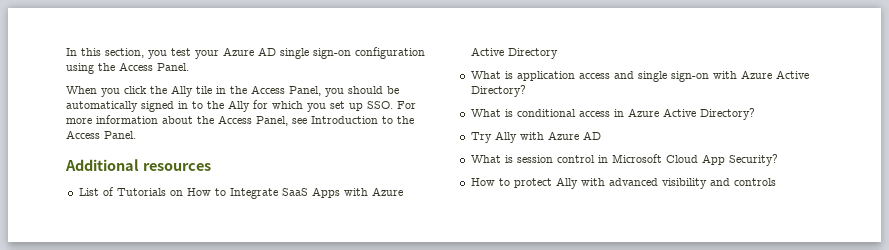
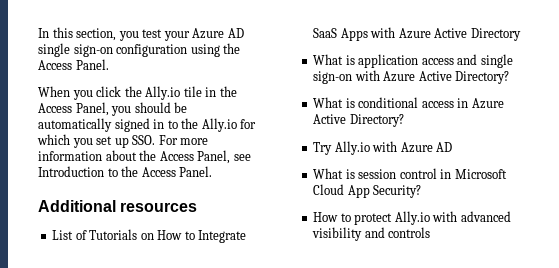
- When you click the Ally tile in the Access Panel, you should be automatically signed in to the Ally for which you set up SSO. For more information about the Access Panel, see Introduction to the Access Panel.
+ When you click the Ally.io tile in the Access Panel, you should be automatically signed in to the Ally.io for which you set up SSO. For more information about the Access Panel, see Introduction to the Access Panel.
- Try Ally with Azure AD
+ Try Ally.io with Azure AD
- How to protect Ally with advanced visibility and controls
+ How to protect Ally.io with advanced visibility and controls

